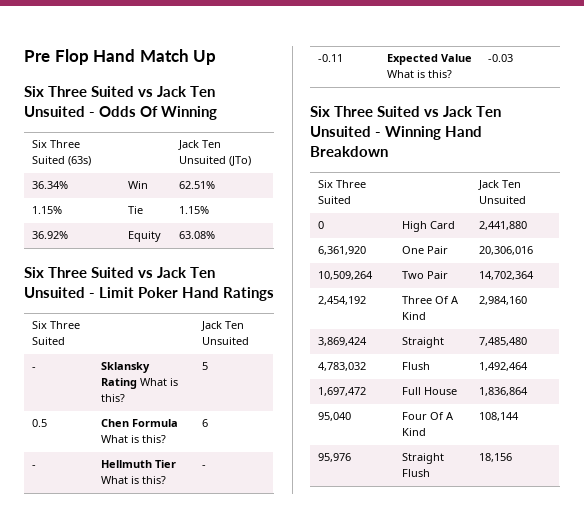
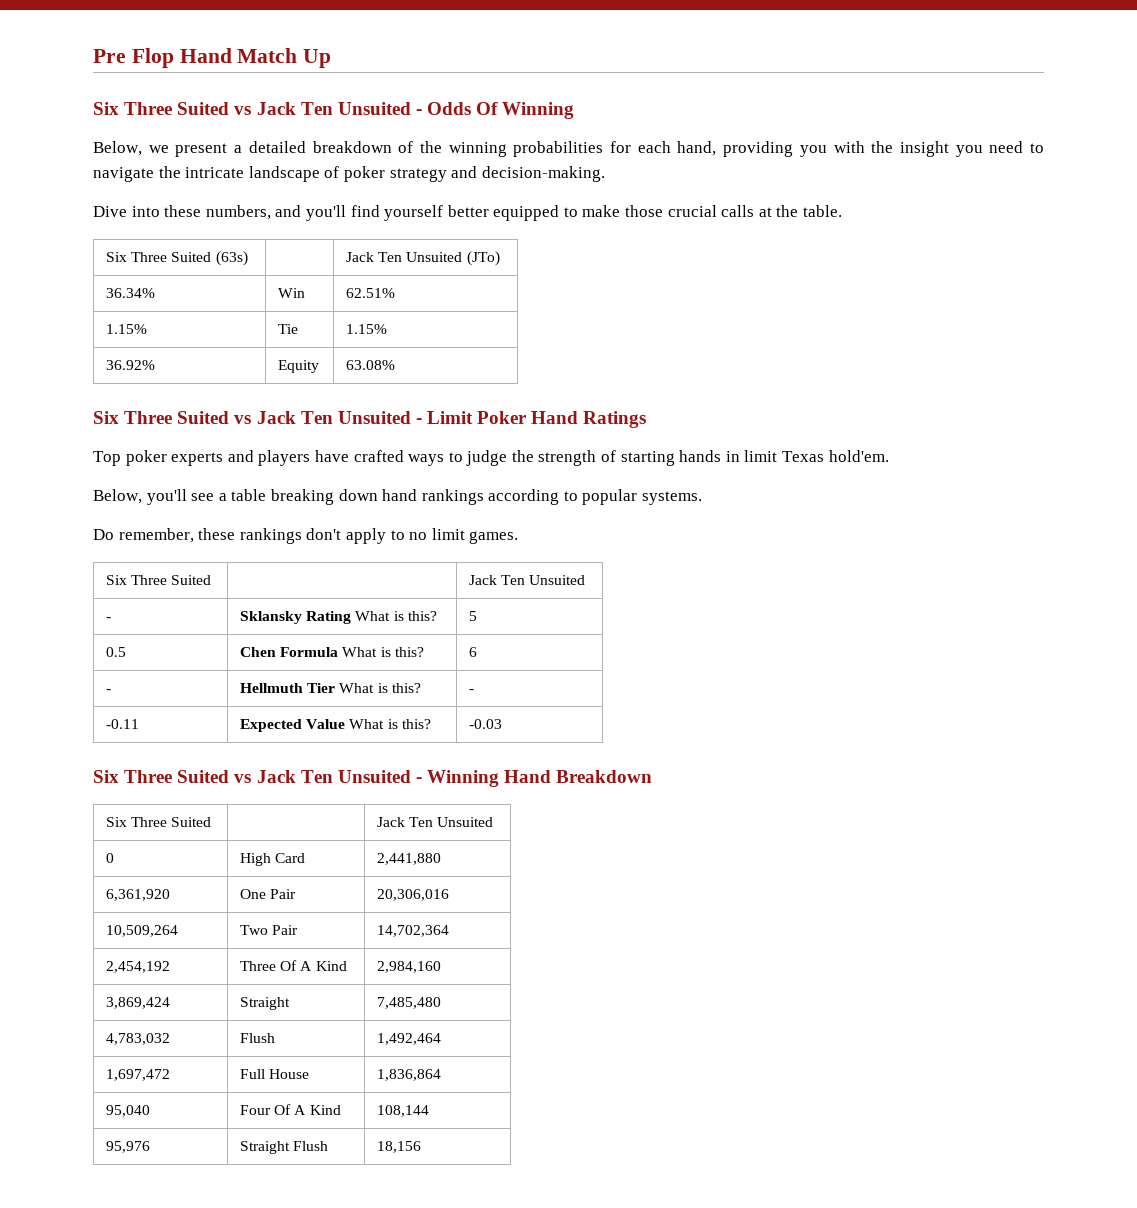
+ Below, we present a detailed breakdown of the winning probabilities for each hand, providing you with the insight you need to navigate the intricate landscape of poker strategy and decision-making.
+ Dive into these numbers, and you'll find yourself better equipped to make those crucial calls at the table.
+ Top poker experts and players have crafted ways to judge the strength of starting hands in limit Texas hold'em.
+ Below, you'll see a table breaking down hand rankings according to popular systems.
+ Do remember, these rankings don't apply to no limit games.

